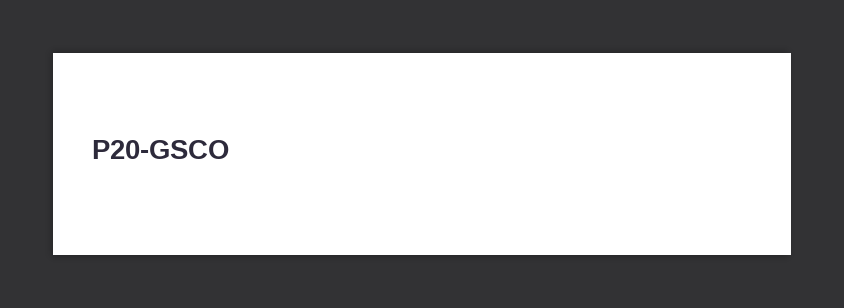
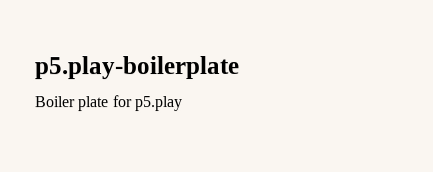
- P20-GSCO
+ p5.play-boilerplate
+ Boiler plate for p5.play

